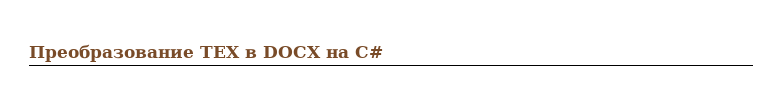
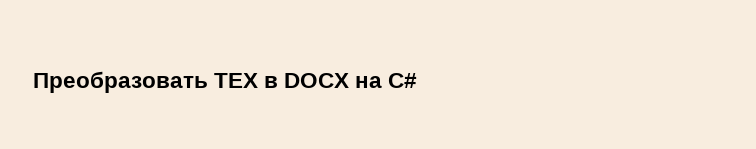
- Преобразование TEX в DOCX на C#
+ Преобразовать TEX в DOCX на C#

